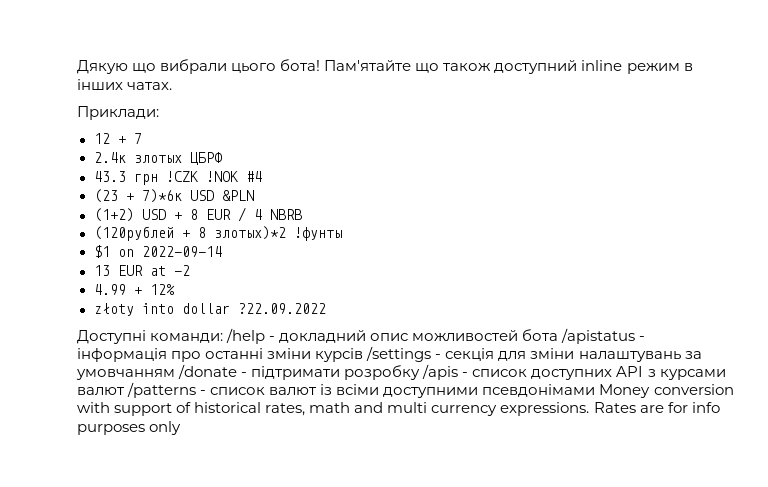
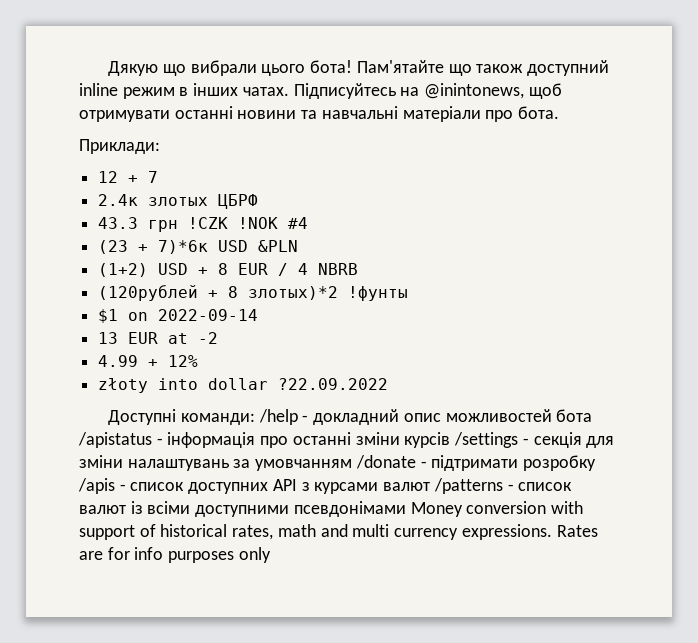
+ Підписуйтесь на @inintonews, щоб отримувати останні новини та навчальні матеріали про бота.

